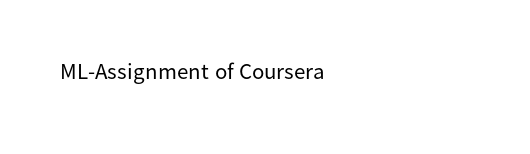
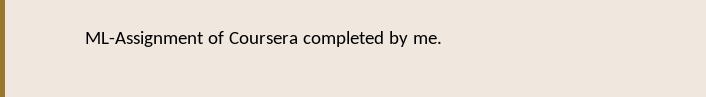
- ML-Assignment of Coursera
+ ML-Assignment of Coursera completed by me.

